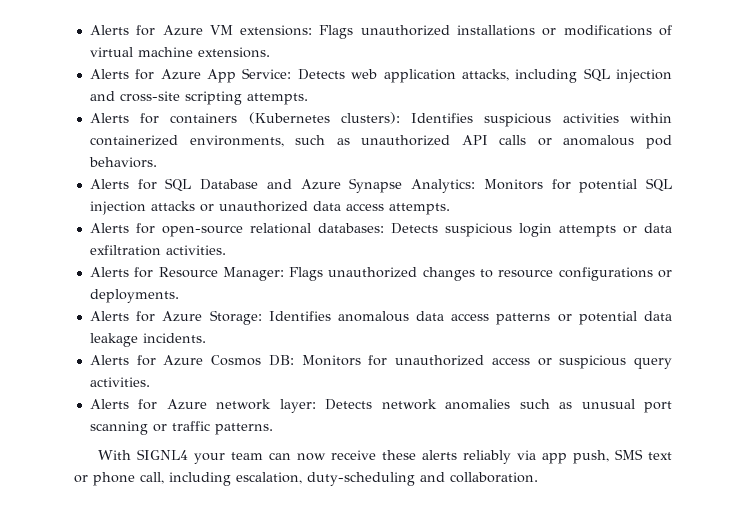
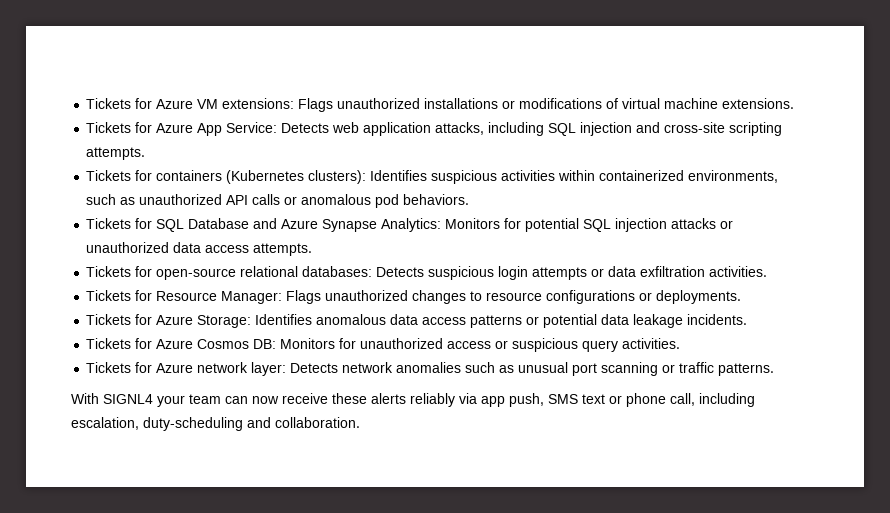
- Alerts for Azure VM extensions: Flags unauthorized installations or modifications of virtual machine extensions.
+ Tickets for Azure VM extensions: Flags unauthorized installations or modifications of virtual machine extensions.
- Alerts for Azure App Service: Detects web application attacks, including SQL injection and cross-site scripting attempts.
+ Tickets for Azure App Service: Detects web application attacks, including SQL injection and cross-site scripting attempts.
- Alerts for containers (Kubernetes clusters): Identifies suspicious activities within containerized environments, such as unauthorized API calls or anomalous pod behaviors.
+ Tickets for containers (Kubernetes clusters): Identifies suspicious activities within containerized environments, such as unauthorized API calls or anomalous pod behaviors.
- Alerts for SQL Database and Azure Synapse Analytics: Monitors for potential SQL injection attacks or unauthorized data access attempts.
+ Tickets for SQL Database and Azure Synapse Analytics: Monitors for potential SQL injection attacks or unauthorized data access attempts.
- Alerts for open-source relational databases: Detects suspicious login attempts or data exfiltration activities.
+ Tickets for open-source relational databases: Detects suspicious login attempts or data exfiltration activities.
- Alerts for Resource Manager: Flags unauthorized changes to resource configurations or deployments.
+ Tickets for Resource Manager: Flags unauthorized changes to resource configurations or deployments.
- Alerts for Azure Storage: Identifies anomalous data access patterns or potential data leakage incidents.
+ Tickets for Azure Storage: Identifies anomalous data access patterns or potential data leakage incidents.
- Alerts for Azure Cosmos DB: Monitors for unauthorized access or suspicious query activities.
+ Tickets for Azure Cosmos DB: Monitors for unauthorized access or suspicious query activities.
- Alerts for Azure network layer: Detects network anomalies such as unusual port scanning or traffic patterns.
+ Tickets for Azure network layer: Detects network anomalies such as unusual port scanning or traffic patterns.

